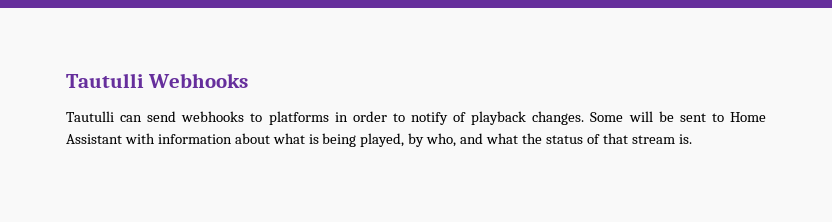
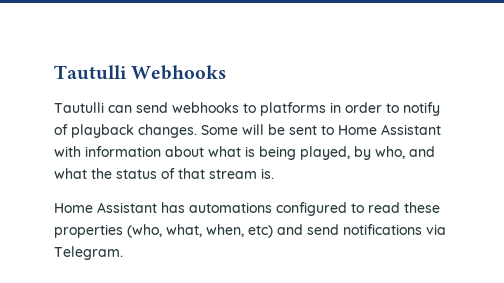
+ Home Assistant has automations configured to read these properties (who, what, when, etc) and send notifications via Telegram.

